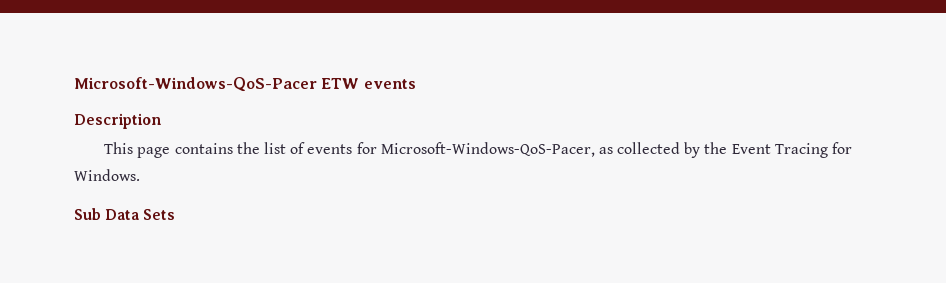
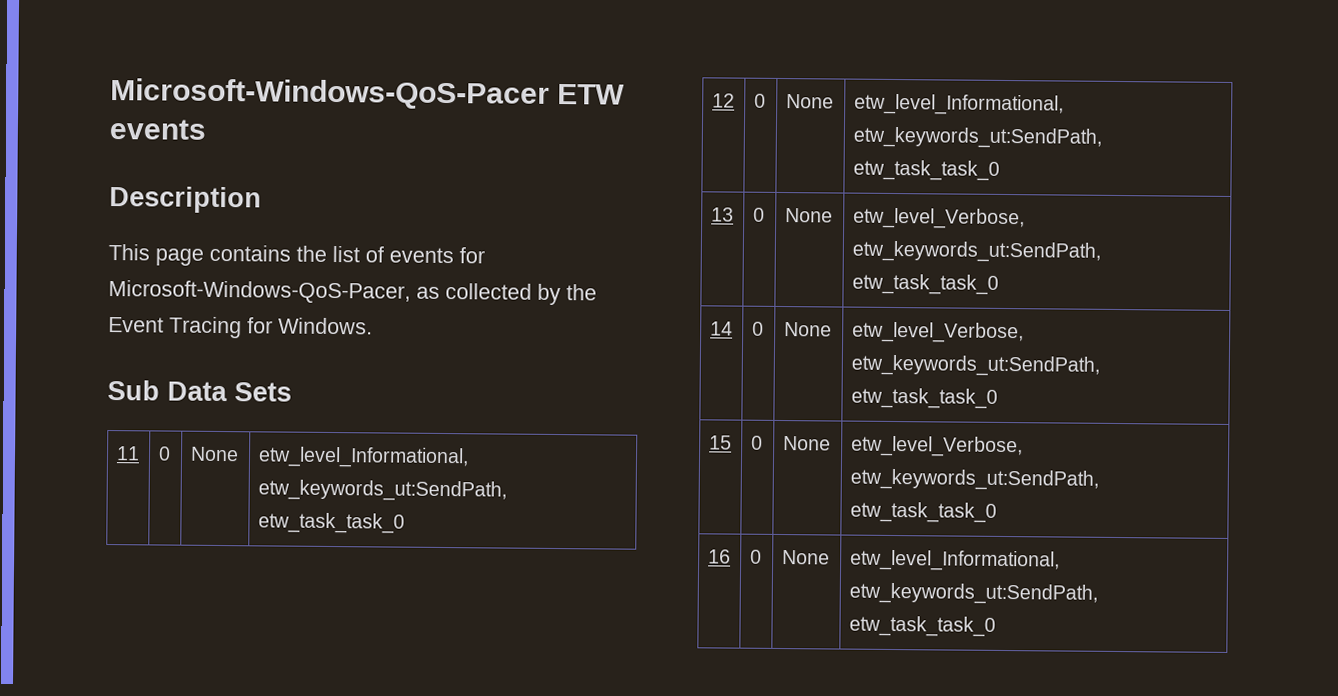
+ 11 | 0 | None | etw_level_Informational, etw_keywords_ut:SendPath, etw_task_task_0
+ 12 | 0 | None | etw_level_Informational, etw_keywords_ut:SendPath, etw_task_task_0
+ 13 | 0 | None | etw_level_Verbose, etw_keywords_ut:SendPath, etw_task_task_0
+ 14 | 0 | None | etw_level_Verbose, etw_keywords_ut:SendPath, etw_task_task_0
+ 15 | 0 | None | etw_level_Verbose, etw_keywords_ut:SendPath, etw_task_task_0
+ 16 | 0 | None | etw_level_Informational, etw_keywords_ut:SendPath, etw_task_task_0

